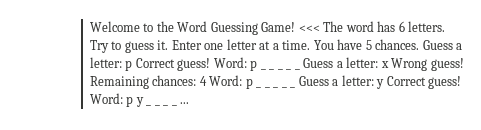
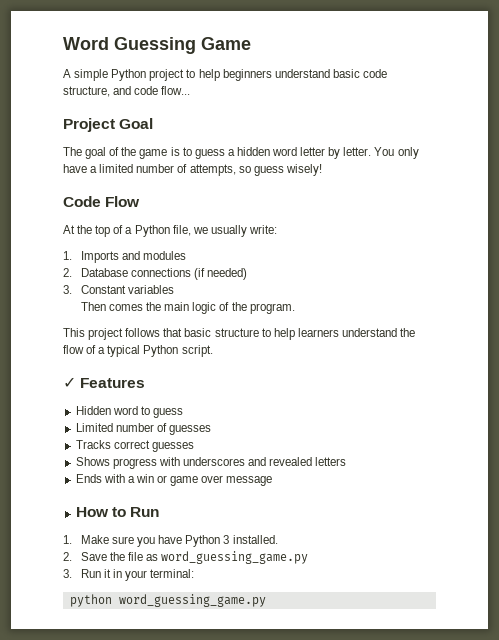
- Welcome to the Word Guessing Game! <<< The word has 6 letters. Try to guess it. Enter one letter at a time. You have 5 chances. Guess a letter: p Correct guess! Word: p _ _ _ _ _ Guess a letter: x Wrong guess! Remaining chances: 4 Word: p _ _ _ _ _ Guess a letter: y Correct guess! Word: p y _ _ _ _ ...
+ Word Guessing Game
+ A simple Python project to help beginners understand basic code structure, and code flow...
+ Project Goal
+ The goal of the game is to guess a hidden word letter by letter. You only have a limited number of attempts, so guess wisely!
+ Code Flow
+ At the top of a Python file, we usually write:
+ 1. Imports and modules
+ 2. Database connections (if needed)
+ 3. Constant variables
+ Then comes the main logic of the program.
+ This project follows that basic structure to help learners understand the flow of a typical Python script.
+ ✓ Features
+ Hidden word to guess
+ Limited number of guesses
+ Tracks correct guesses
+ Shows progress with underscores and revealed letters
+ Ends with a win or game over message
+ How to Run
+ 1. Make sure you have Python 3 installed.
+ 2. Save the file as word_guessing_game.py
+ 3. Run it in your terminal:
+ python word_guessing_game.py

